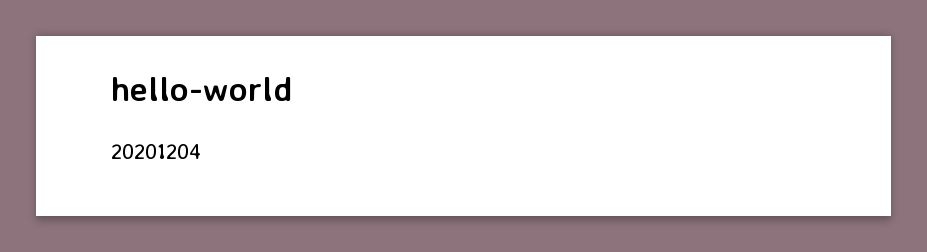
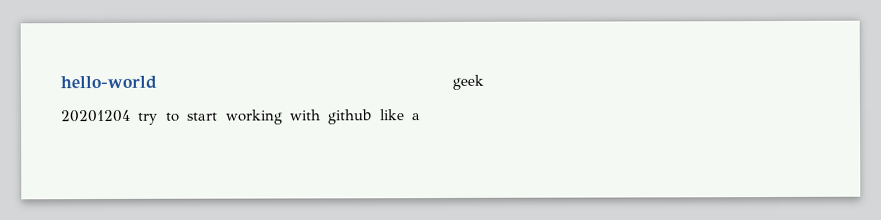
- 20201204
+ 20201204 try to start working with github like a geek

